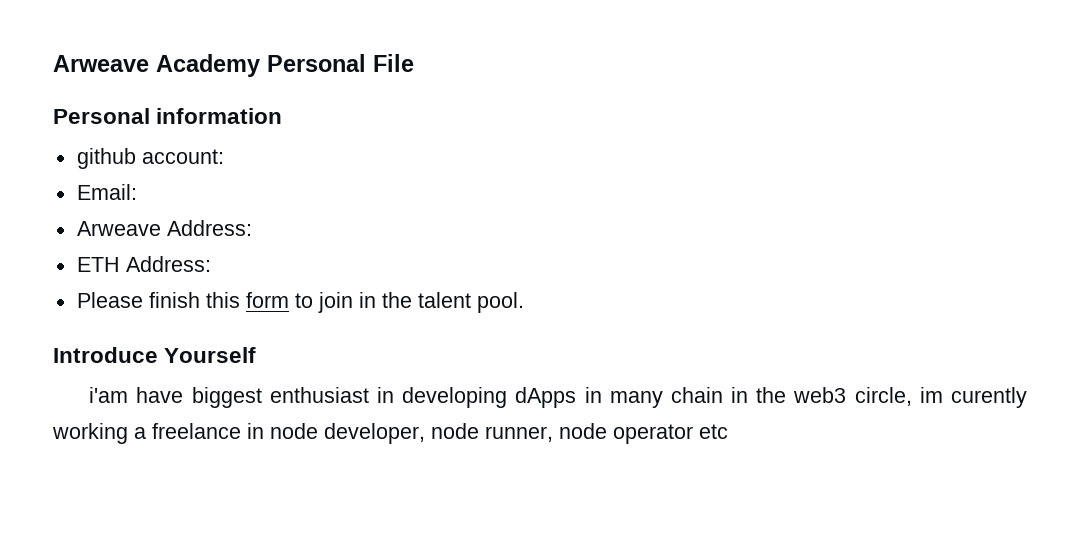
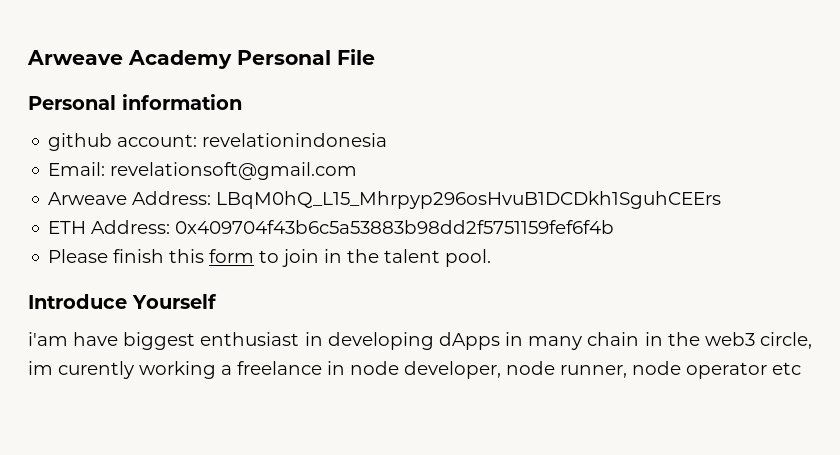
- github account:
+ github account: revelationindonesia
- Email:
+ Email: revelationsoft@gmail.com
- Arweave Address:
+ Arweave Address: LBqM0hQ_L15_Mhrpyp296osHvuB1DCDkh1SguhCEErs
- ETH Address:
+ ETH Address: 0x409704f43b6c5a53883b98dd2f5751159fef6f4b

